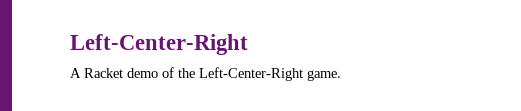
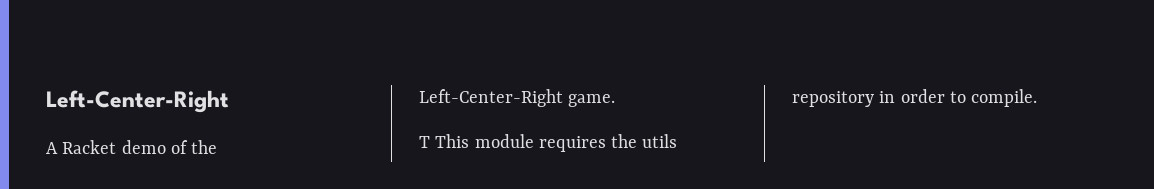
+ T This module requires the utils repository in order to compile.

